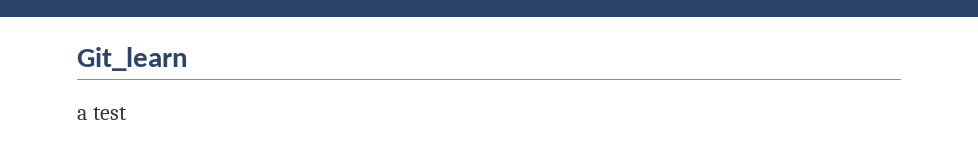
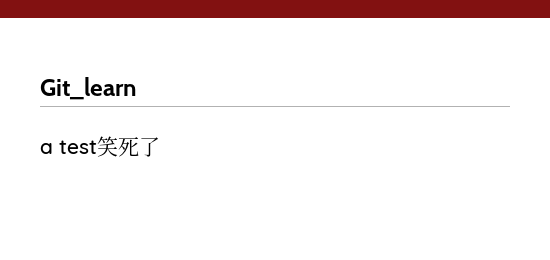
- a test
+ a test笑死了

